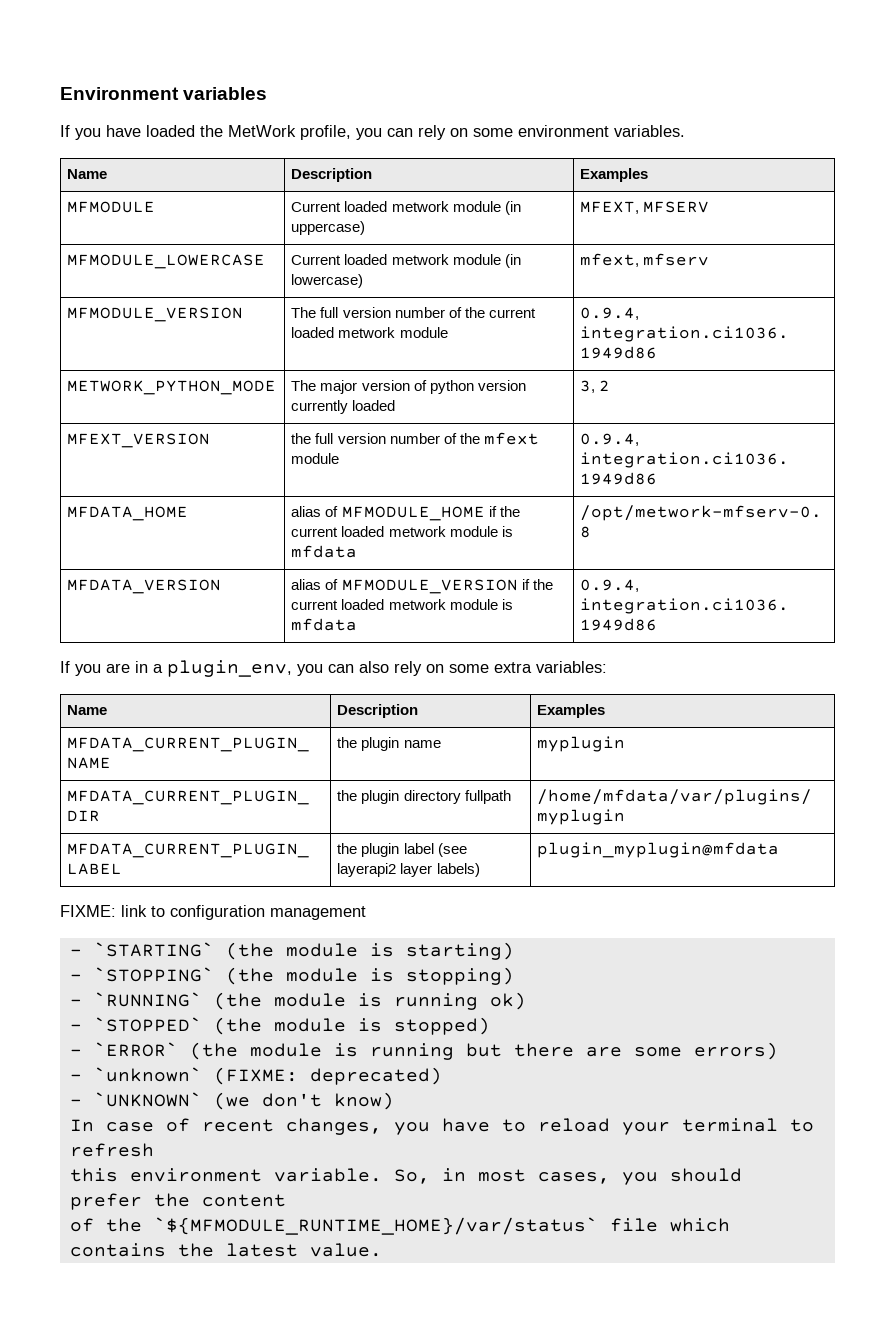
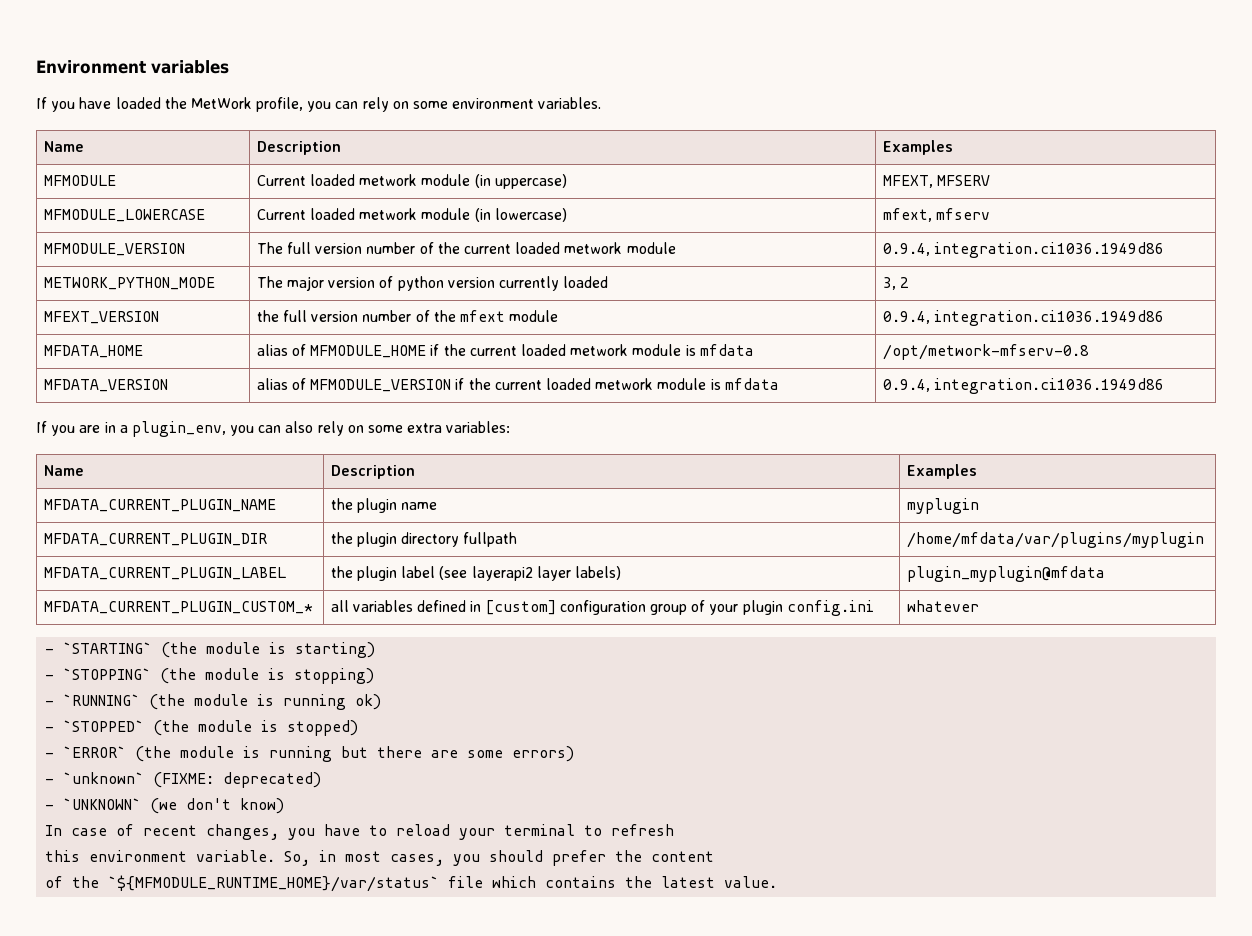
- FIXME: link to configuration management
+ MFDATA_CURRENT_PLUGIN_CUSTOM_* | all variables defined in [custom] configuration group of your plugin config.ini | whatever

